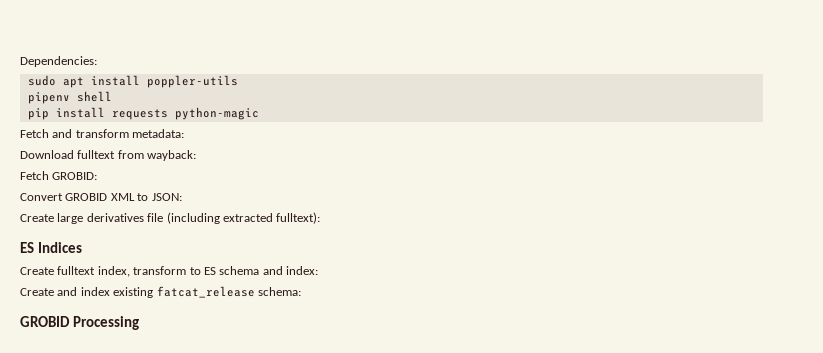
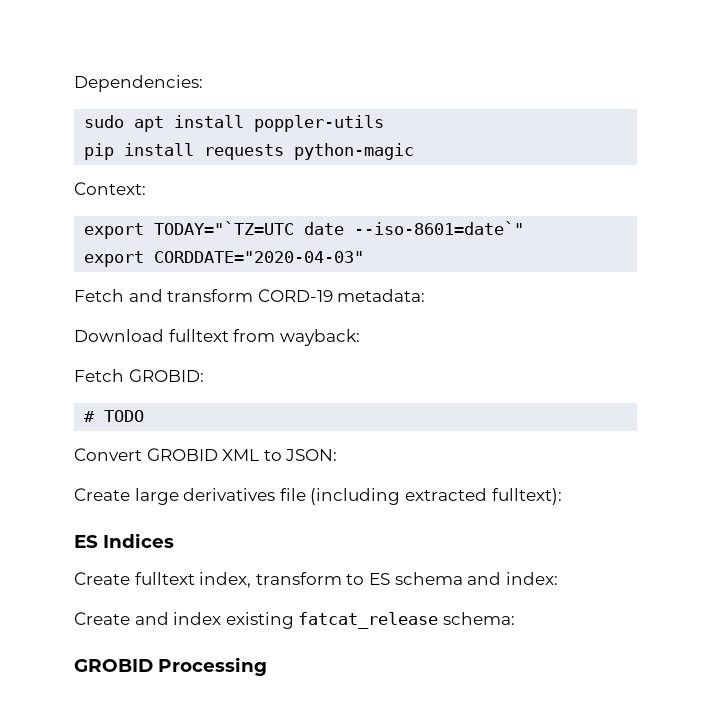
- pipenv shell
+ Context:
+ export TODAY="`TZ=UTC date --iso-8601=date`"
+ export CORDDATE="2020-04-03"
- Fetch and transform metadata:
+ Fetch and transform CORD-19 metadata:
+ # TODO

